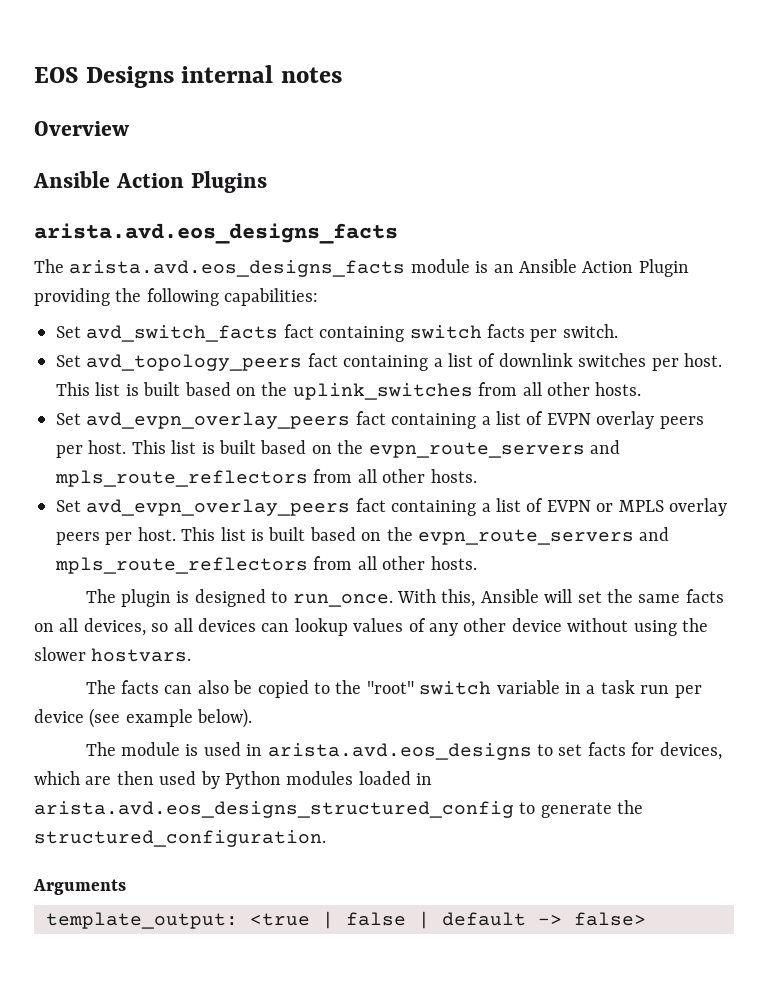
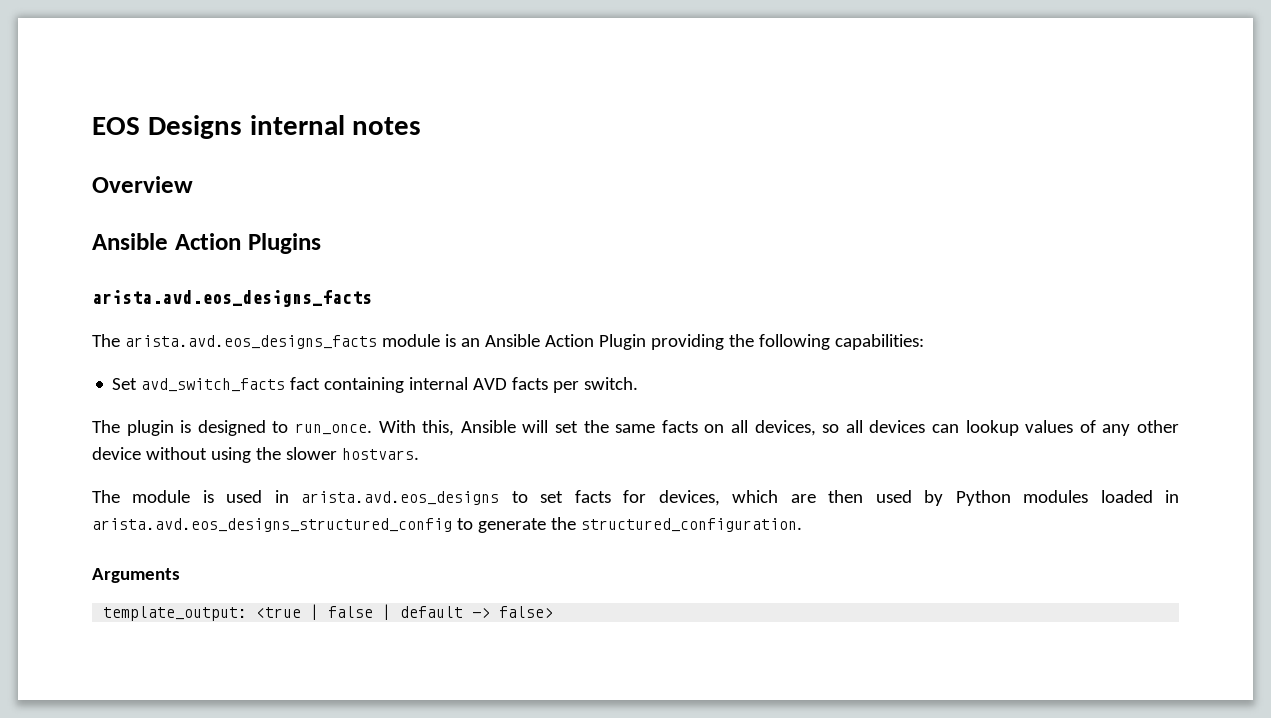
- Set avd_switch_facts fact containing switch facts per switch.
+ Set avd_switch_facts fact containing internal AVD facts per switch.
- Set avd_topology_peers fact containing a list of downlink switches per host. This list is built based on the uplink_switches from all other hosts.
- Set avd_evpn_overlay_peers fact containing a list of EVPN overlay peers per host. This list is built based on the evpn_route_servers and mpls_route_reflectors from all other hosts.
- Set avd_evpn_overlay_peers fact containing a list of EVPN or MPLS overlay peers per host. This list is built based on the evpn_route_servers and mpls_route_reflectors from all other hosts.
- The facts can also be copied to the "root" switch variable in a task run per device (see example below).

